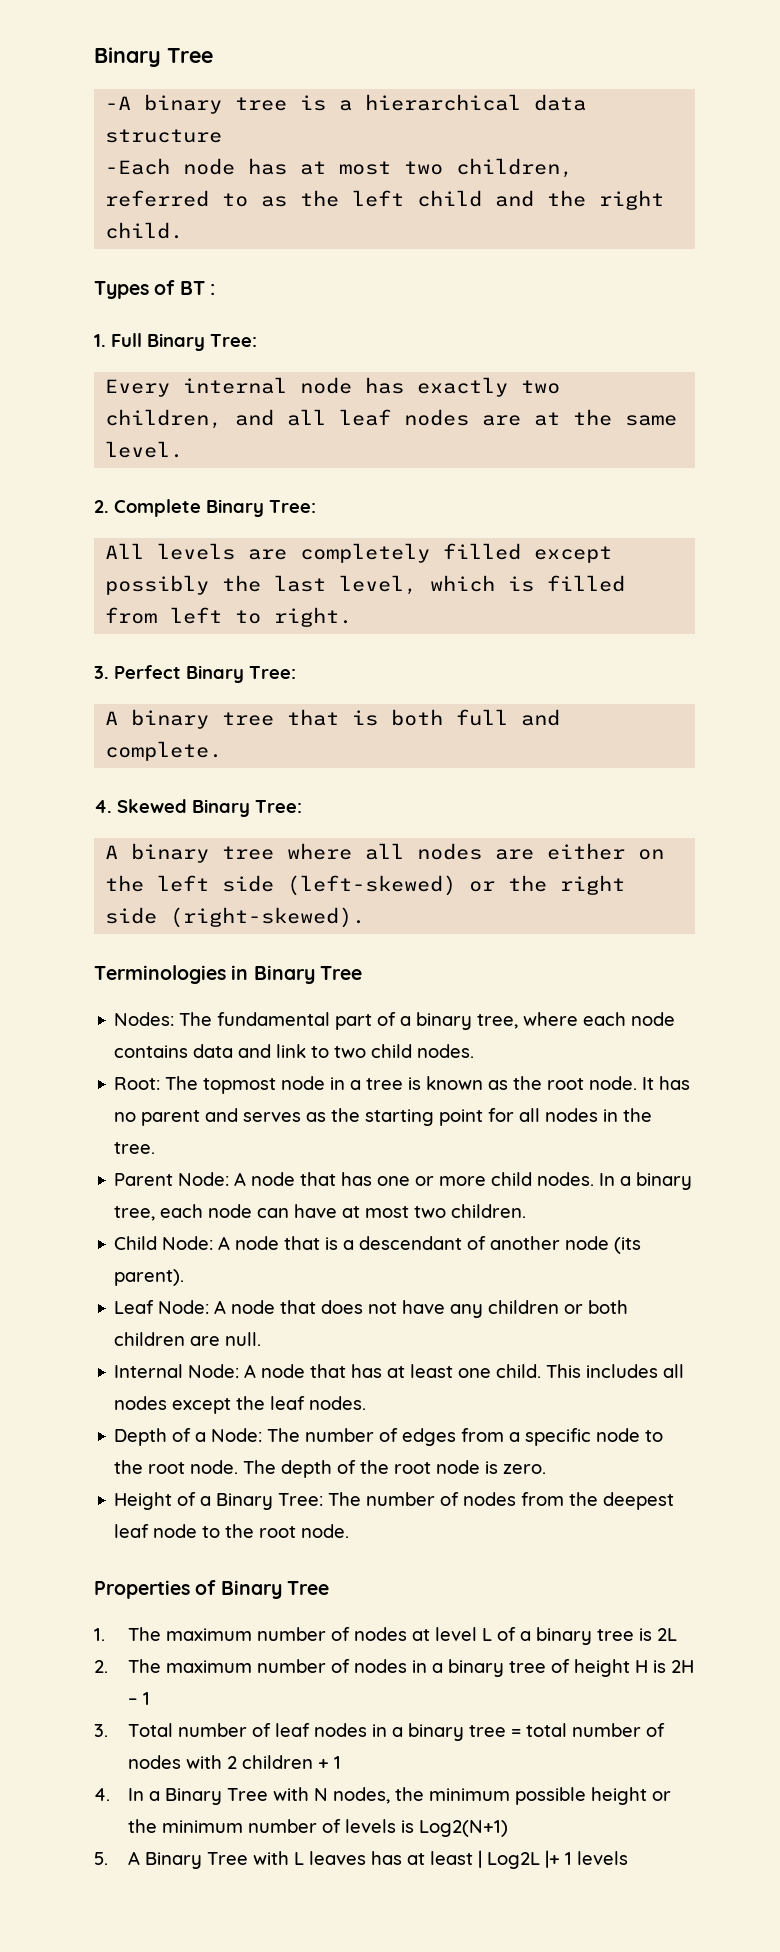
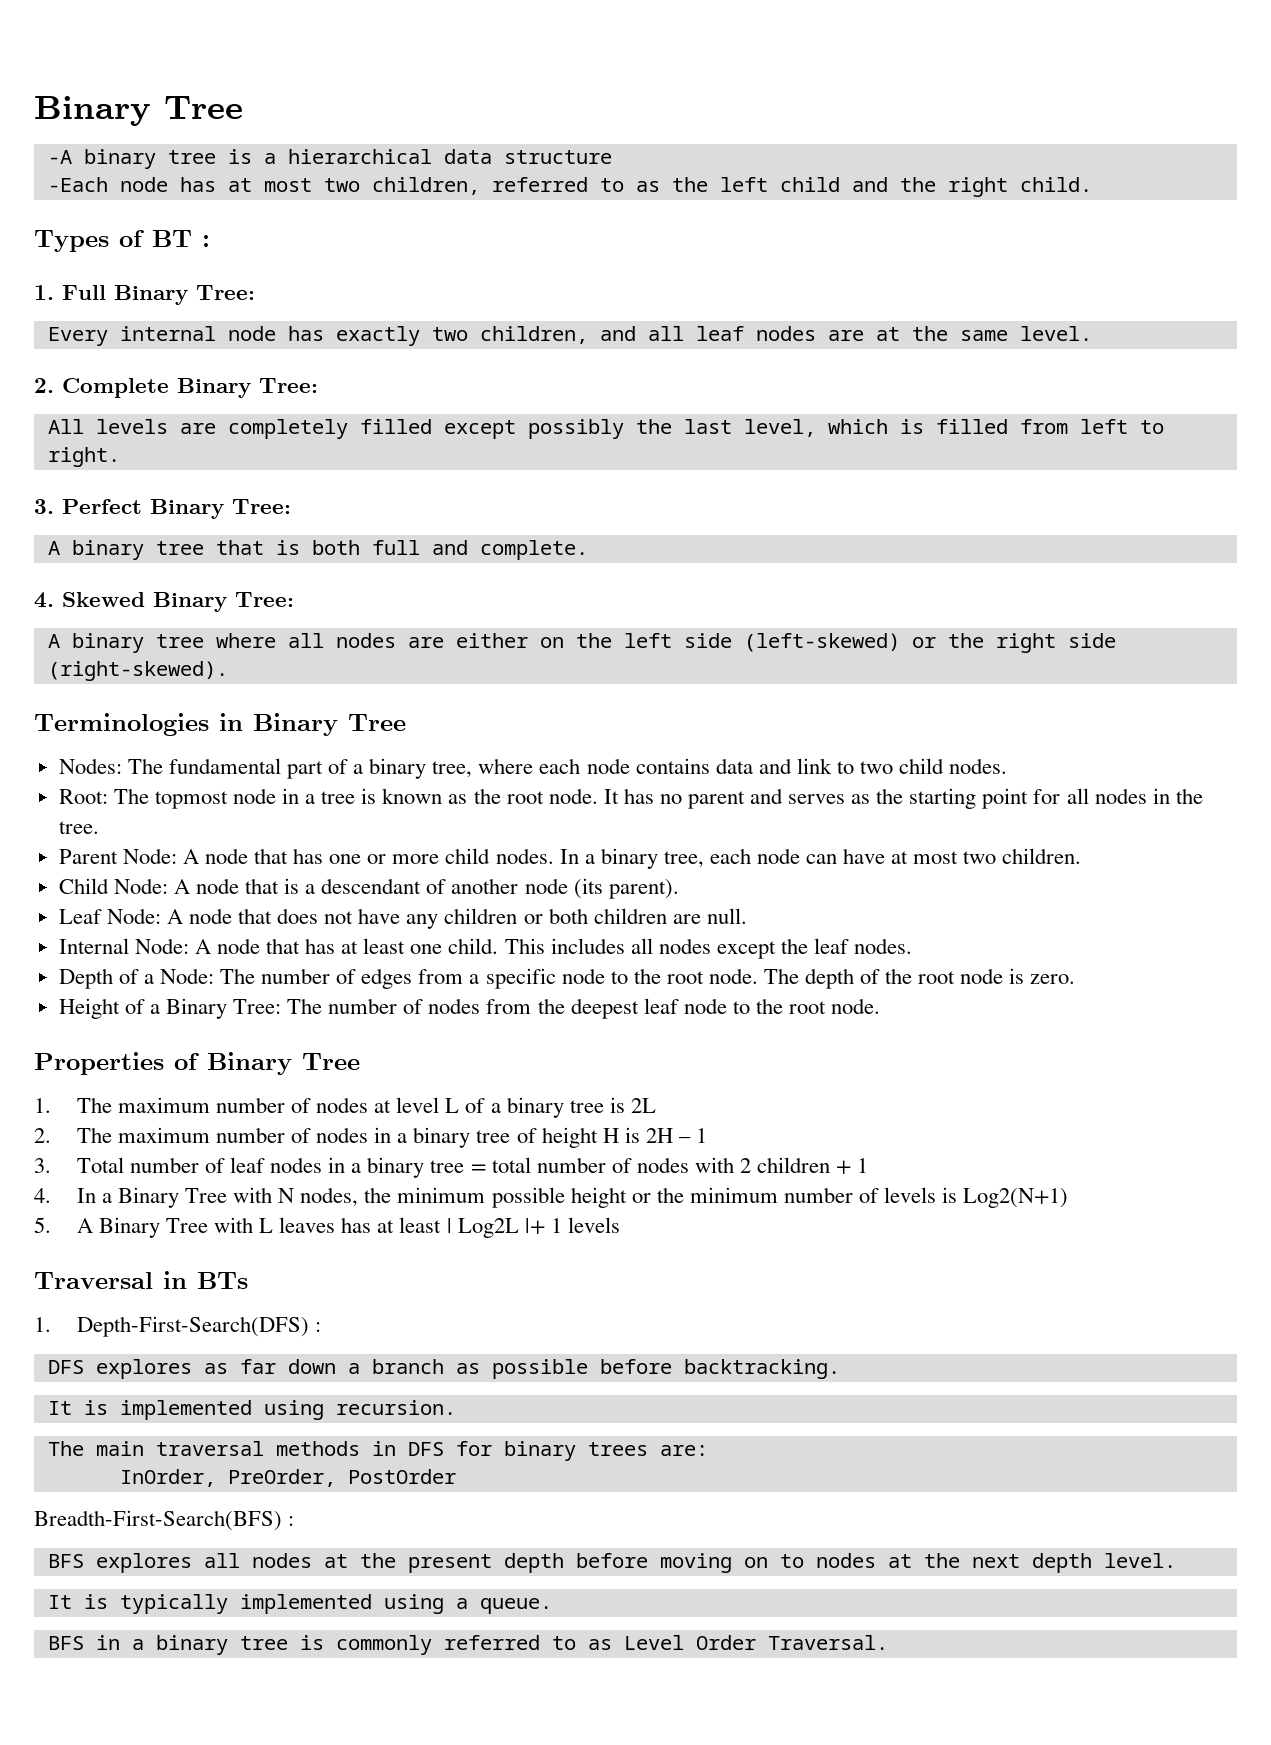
+ Traversal in BTs
+ 1. Depth-First-Search(DFS) :
+ DFS explores as far down a branch as possible before backtracking.
+ It is implemented using recursion.
+ The main traversal methods in DFS for binary trees are:
+ InOrder, PreOrder, PostOrder
+ Breadth-First-Search(BFS) :
+ BFS explores all nodes at the present depth before moving on to nodes at the next depth level.
+ It is typically implemented using a queue.
+ BFS in a binary tree is commonly referred to as Level Order Traversal.

